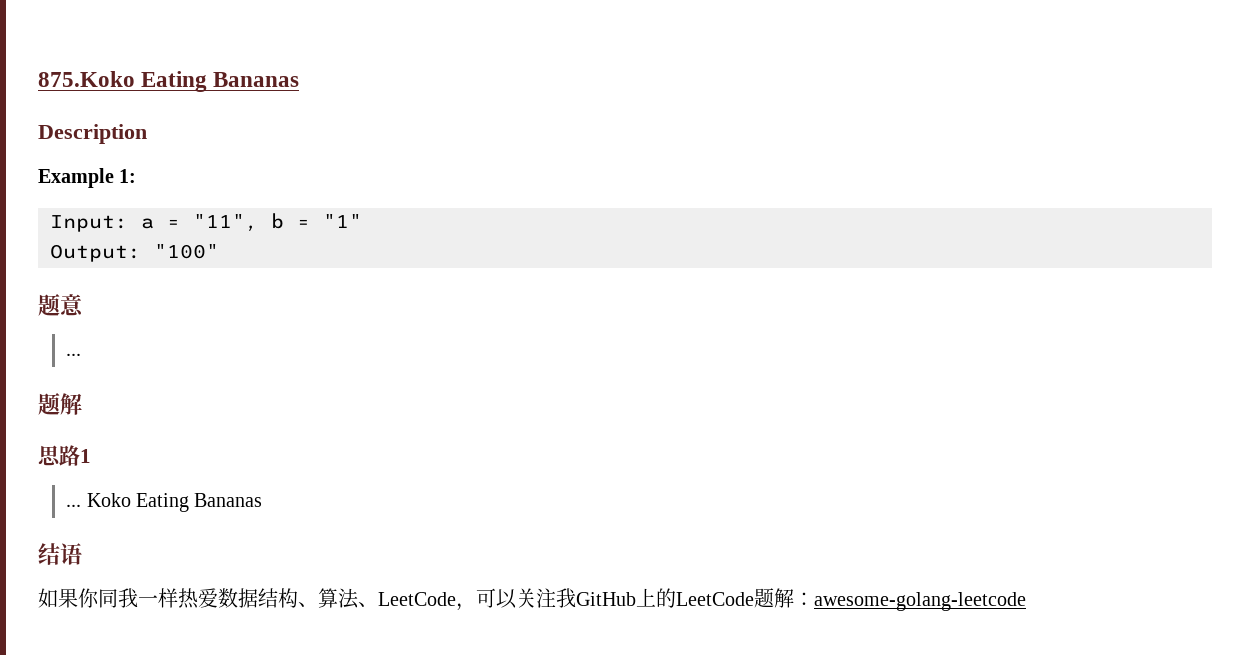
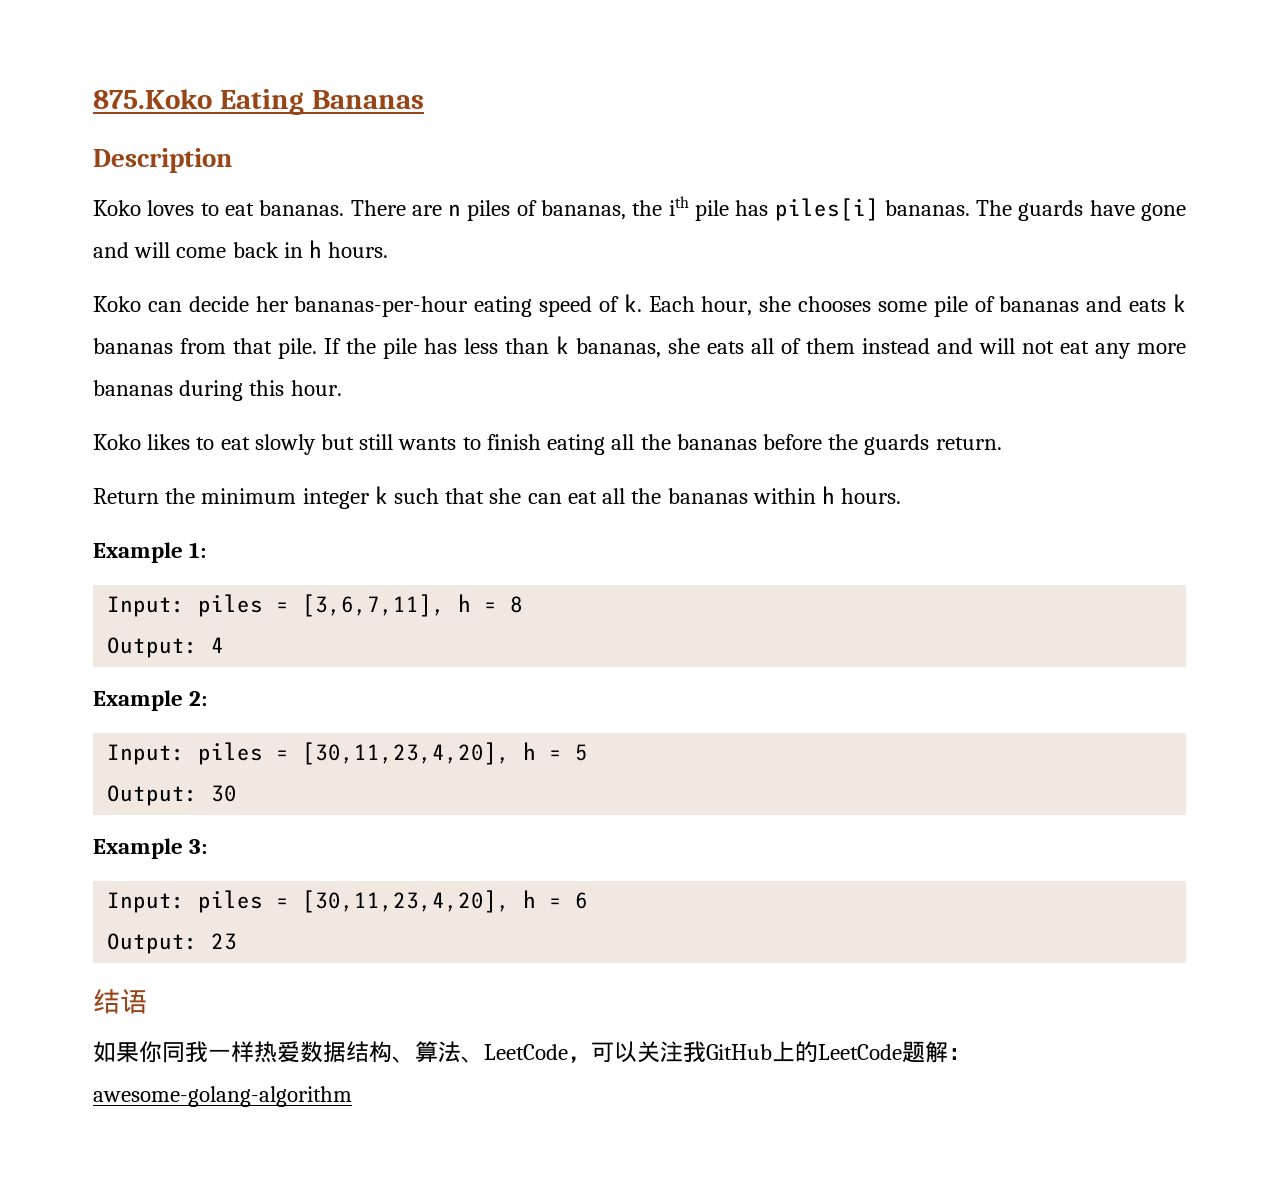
+ Koko loves to eat bananas. There are n piles of bananas, the ith pile has piles[i] bananas. The guards have gone and will come back in h hours.
+ Koko can decide her bananas-per-hour eating speed of k. Each hour, she chooses some pile of bananas and eats k bananas from that pile. If the pile has less than k bananas, she eats all of them instead and will not eat any more bananas during this hour.
+ Koko likes to eat slowly but still wants to finish eating all the bananas before the guards return.
+ Return the minimum integer k such that she can eat all the bananas within h hours.
  Example 1:
- Input: a = "11", b = "1"
- Output: "100"
- 题意
- ...
- 题解
- 思路1
- ... Koko Eating Bananas
+ Input: piles = [3,6,7,11], h = 8
+ Output: 4
+ Example 2:
+ Input: piles = [30,11,23,4,20], h = 5
+ Output: 30
+ Example 3:
+ Input: piles = [30,11,23,4,20], h = 6
+ Output: 23
- 如果你同我一样热爱数据结构、算法、LeetCode，可以关注我GitHub上的LeetCode题解：awesome-golang-leetcode
+ 如果你同我一样热爱数据结构、算法、LeetCode，可以关注我GitHub上的LeetCode题解：awesome-golang-algorithm

